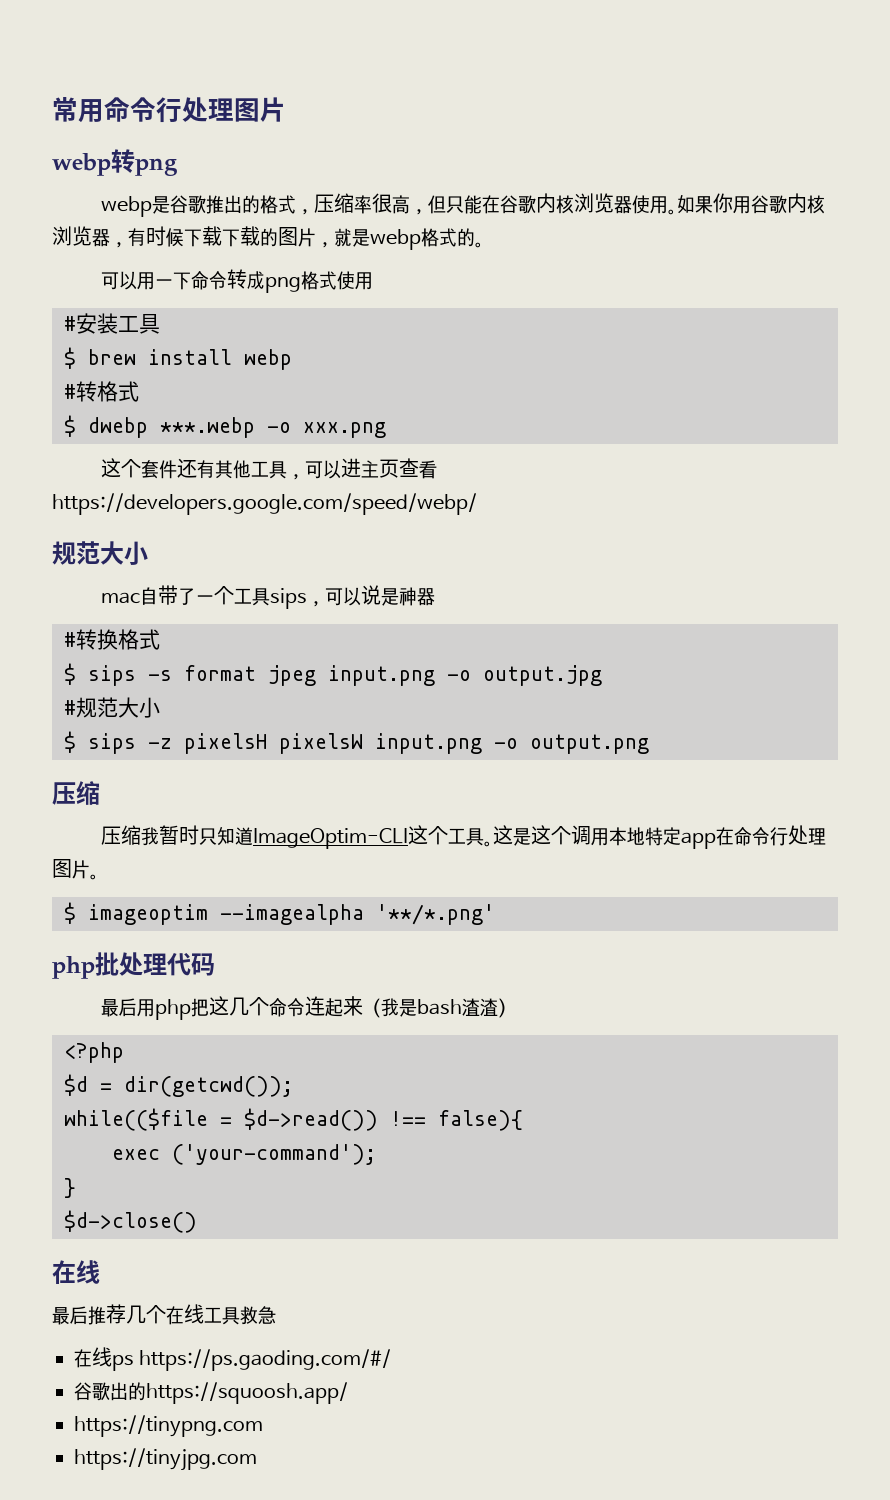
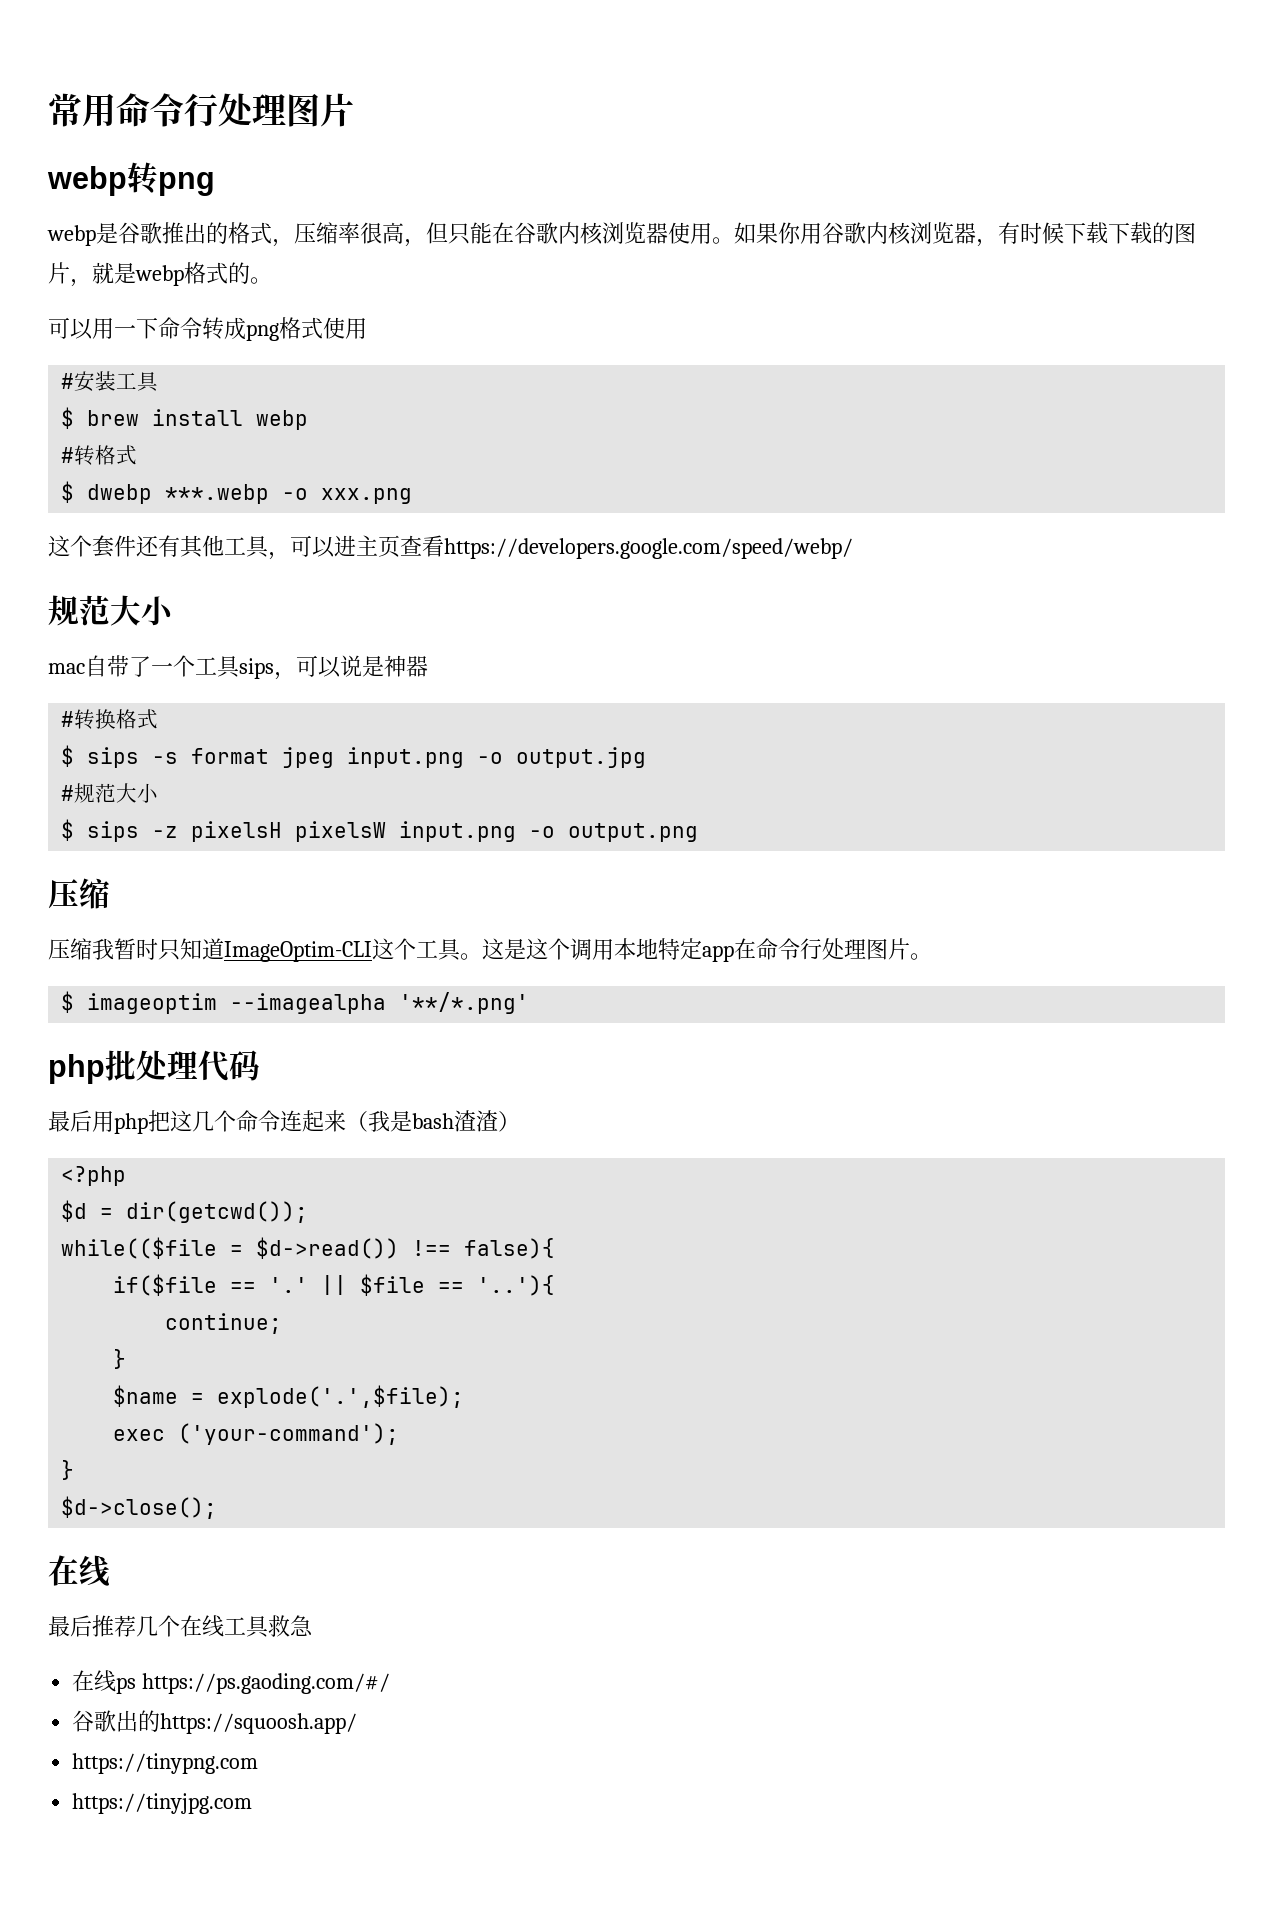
+ if($file == '.' || $file == '..'){
+ continue;
+ }
+ $name = explode('.',$file);
- $d->close()
+ $d->close();

